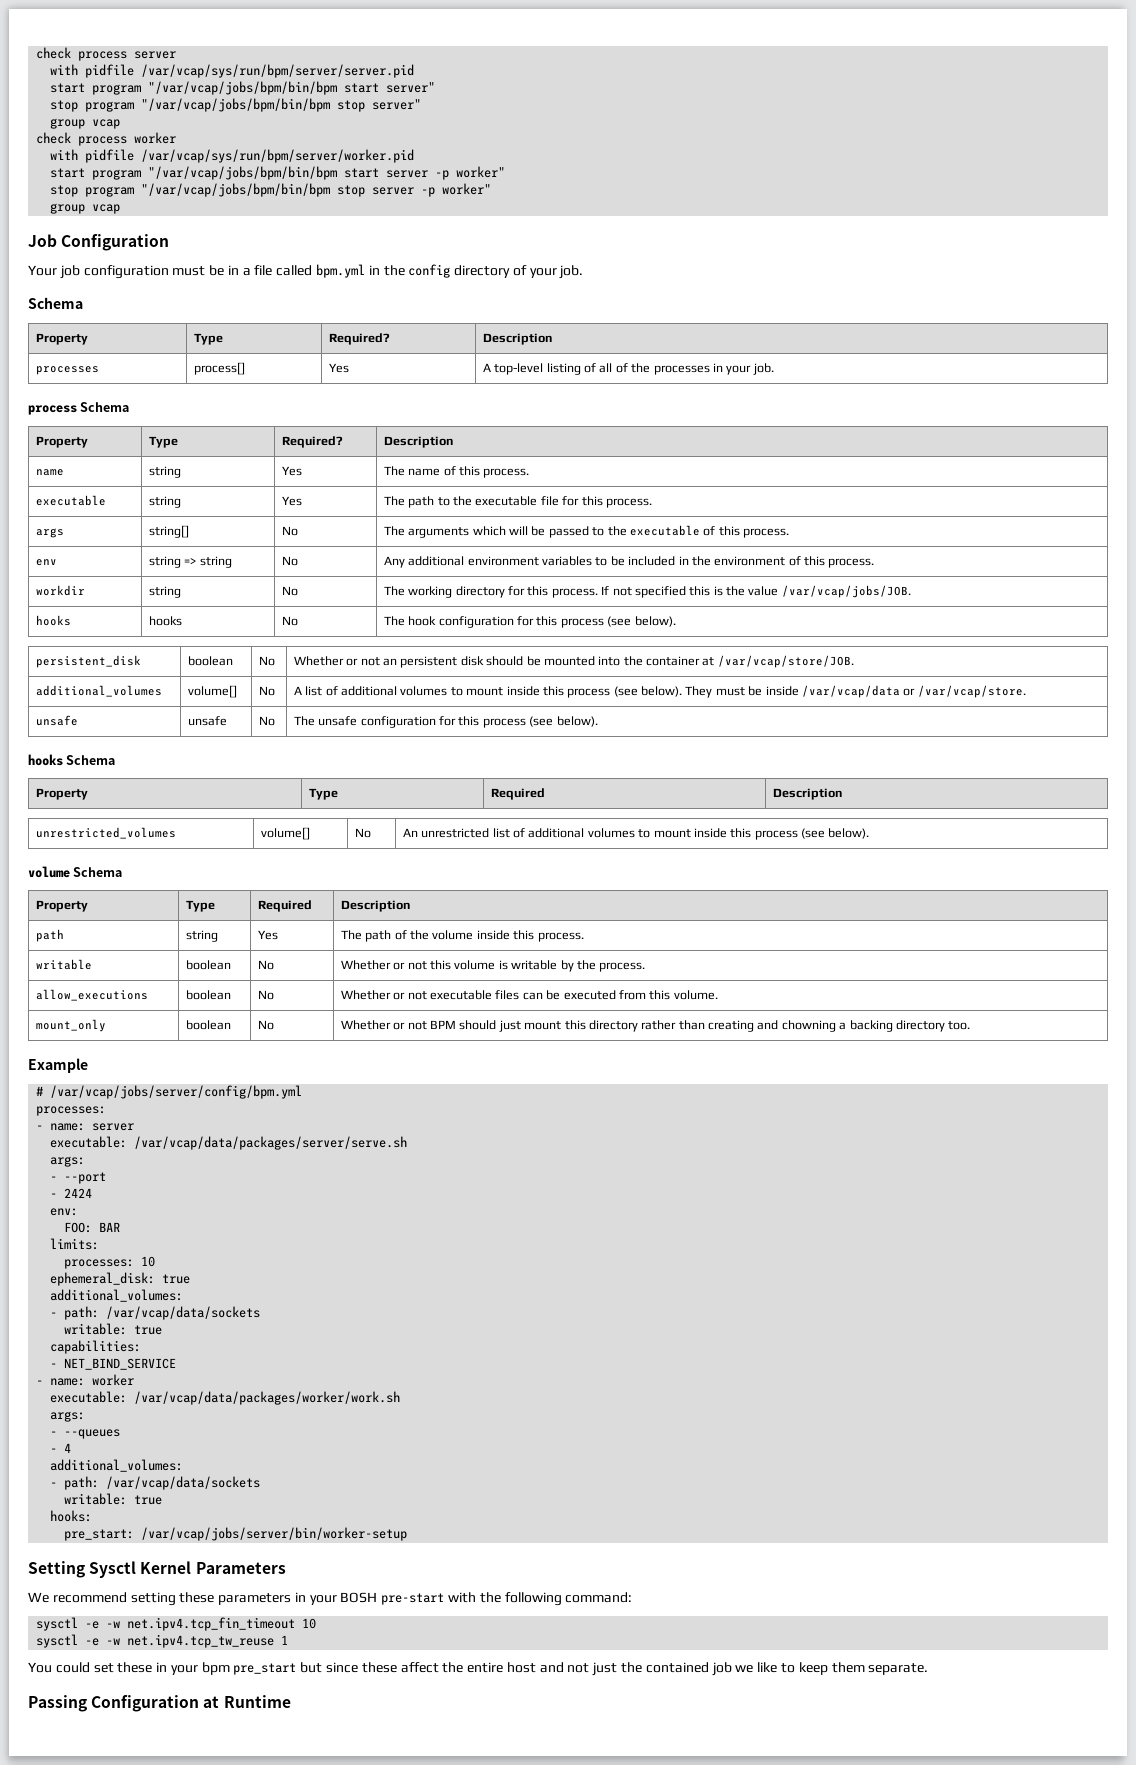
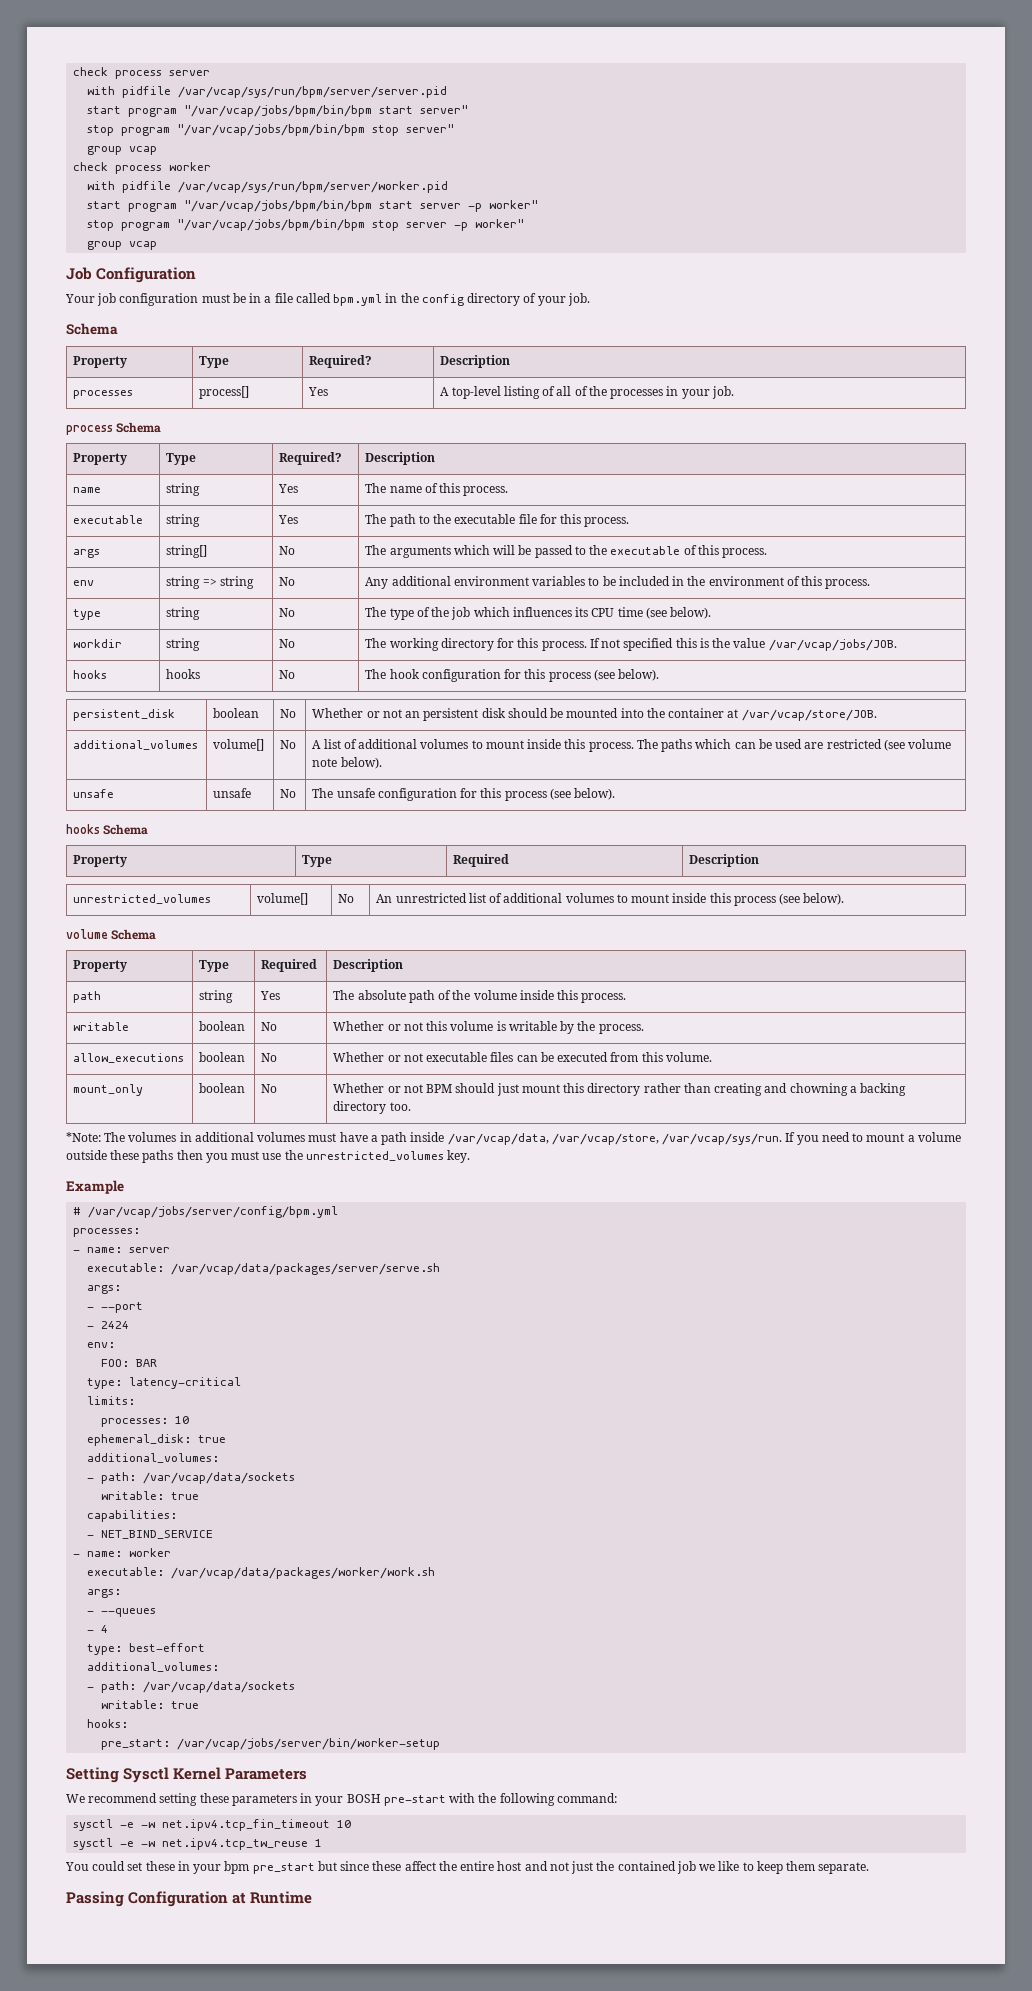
+ type | string | No | The type of the job which influences its CPU time (see below).
- additional_volumes | volume[] | No | A list of additional volumes to mount inside this process (see below). They must be inside /var/vcap/data or /var/vcap/store.
+ additional_volumes | volume[] | No | A list of additional volumes to mount inside this process. The paths which can be used are restricted (see volume note below).
- path | string | Yes | The path of the volume inside this process.
+ path | string | Yes | The absolute path of the volume inside this process.
+ *Note: The volumes in additional volumes must have a path inside /var/vcap/data, /var/vcap/store, /var/vcap/sys/run. If you need to mount a volume outside these paths then you must use the unrestricted_volumes key.
+ type: latency-critical
+ type: best-effort

